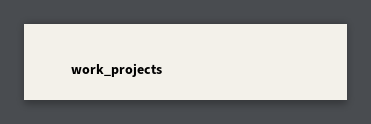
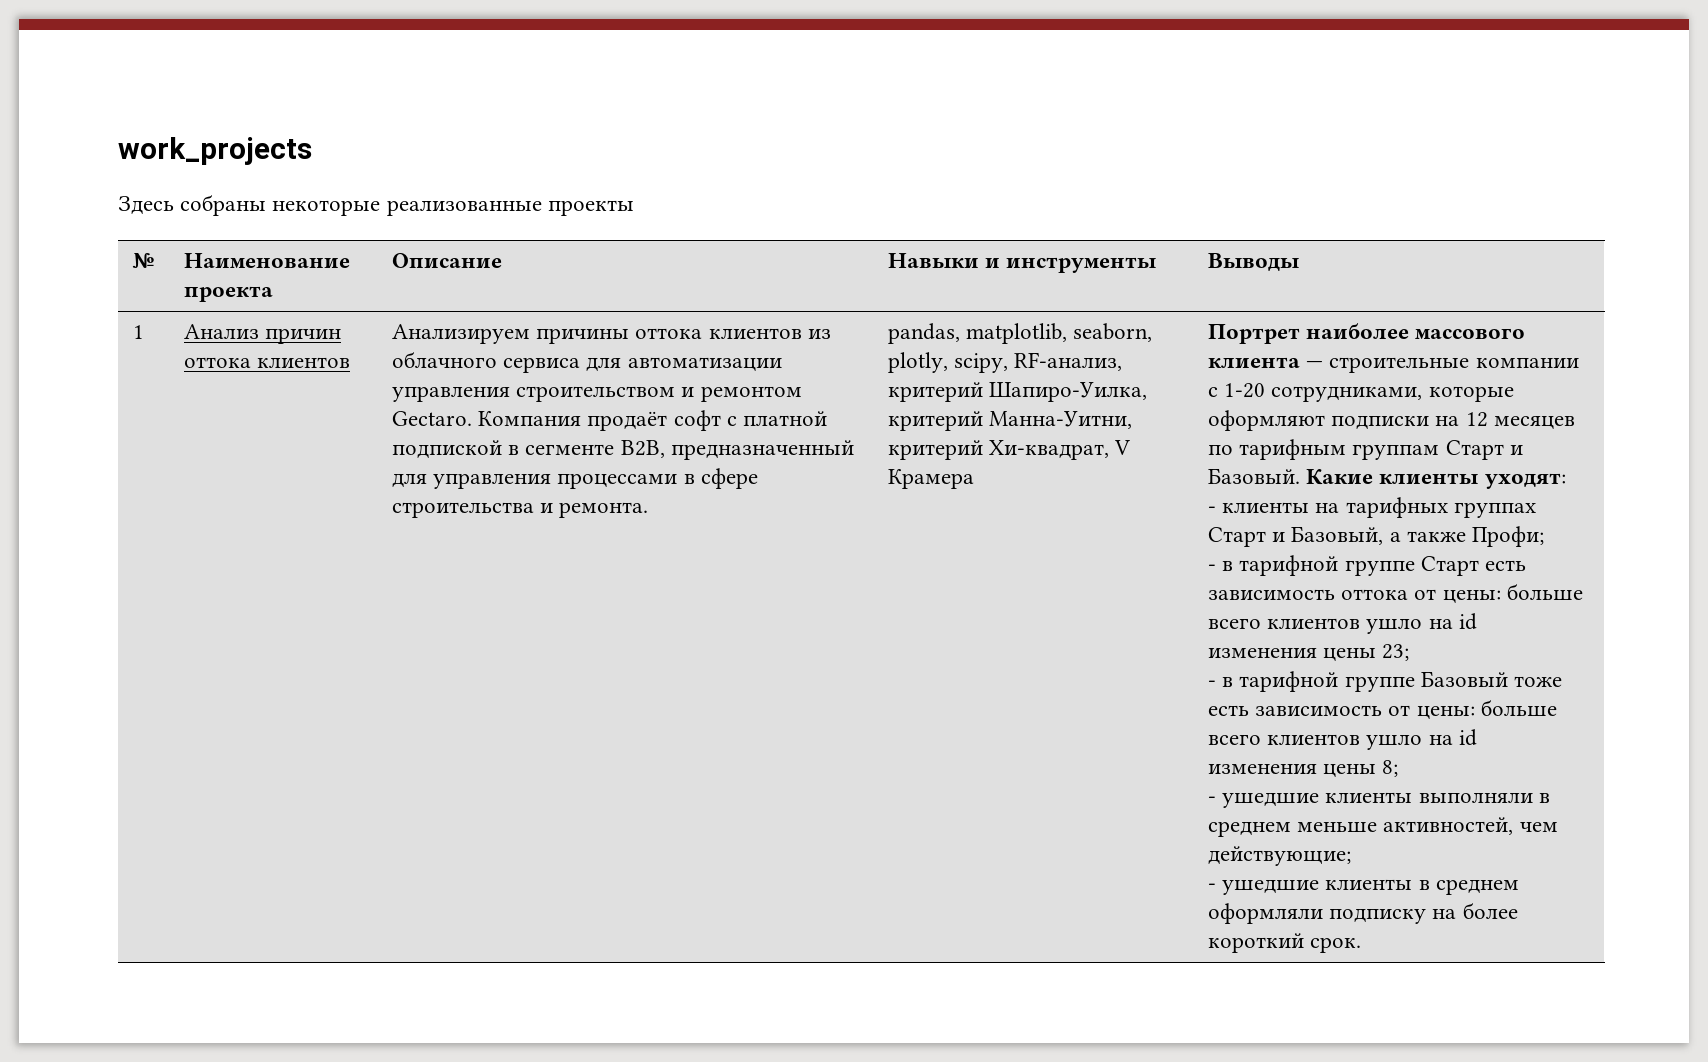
+ Здесь собраны некоторые реализованные проекты
+ № | Наименование проекта | Описание | Навыки и инструменты | Выводы
+ 1 | Анализ причин оттока клиентов | Анализируем причины оттока клиентов из облачного сервиса для автоматизации управления строительством и ремонтом Gectaro. Компания продаёт софт с платной подпиской в сегменте B2B, предназначенный для управления процессами в сфере строительства и ремонта. | pandas, matplotlib, seaborn, plotly, scipy, RF-анализ, критерий Шапиро-Уилка, критерий Манна-Уитни, критерий Хи-квадрат, V Крамера | Портрет наиболее массового клиента — строительные компании с 1-20 сотрудниками, которые оформляют подписки на 12 месяцев по тарифным группам Старт и Базовый. Какие клиенты уходят:
+ - клиенты на тарифных группах Старт и Базовый, а также Профи;
+ - в тарифной группе Старт есть зависимость оттока от цены: больше всего клиентов ушло на id изменения цены 23;
+ - в тарифной группе Базовый тоже есть зависимость от цены: больше всего клиентов ушло на id изменения цены 8;
+ - ушедшие клиенты выполняли в среднем меньше активностей, чем действующие;
+ - ушедшие клиенты в среднем оформляли подписку на более короткий срок.

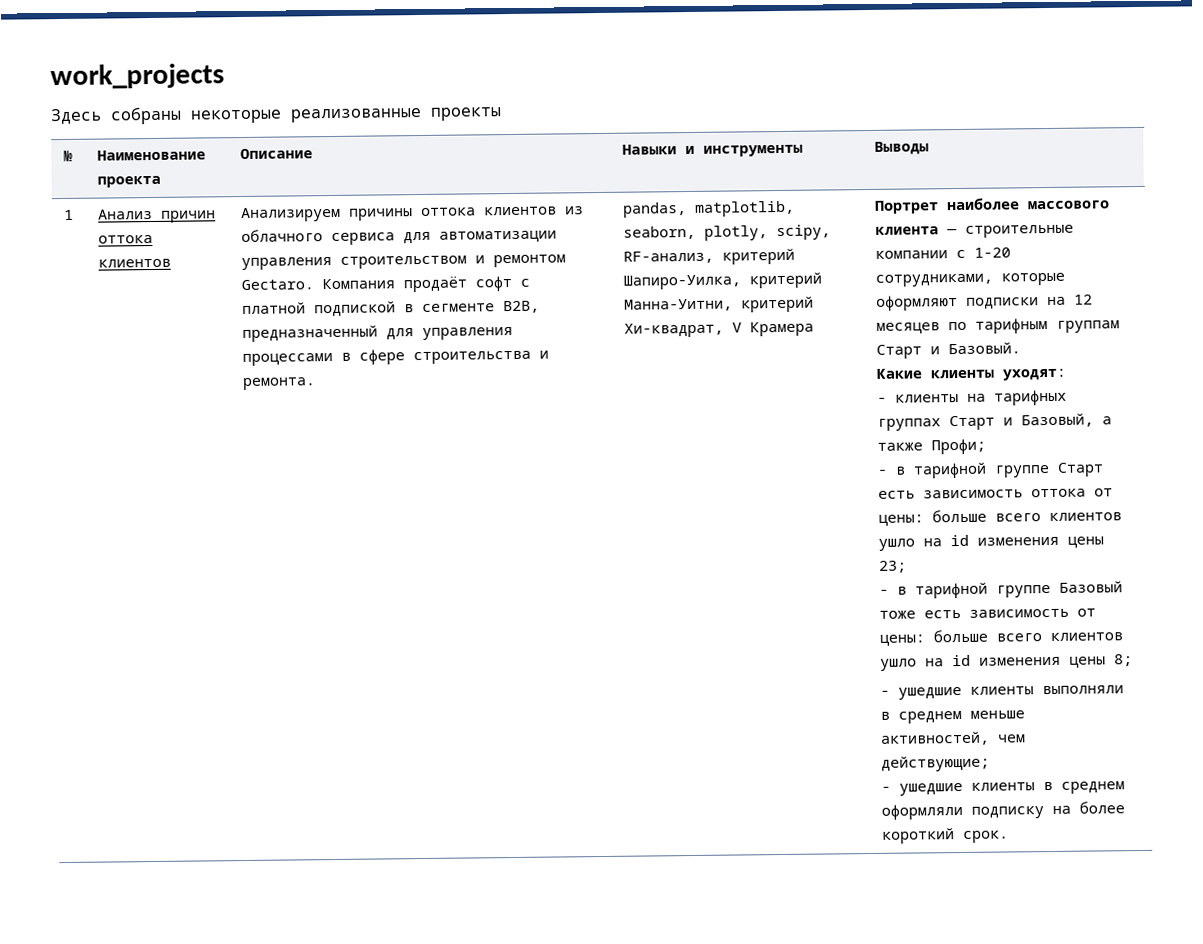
- Портрет наиболее массового клиента — строительные компании с 1-20 сотрудниками, которые оформляют подписки на 12 месяцев по тарифным группам Старт и Базовый. Какие клиенты уходят:
+ Портрет наиболее массового клиента — строительные компании с 1-20 сотрудниками, которые оформляют подписки на 12 месяцев по тарифным группам Старт и Базовый.
+ Какие клиенты уходят:

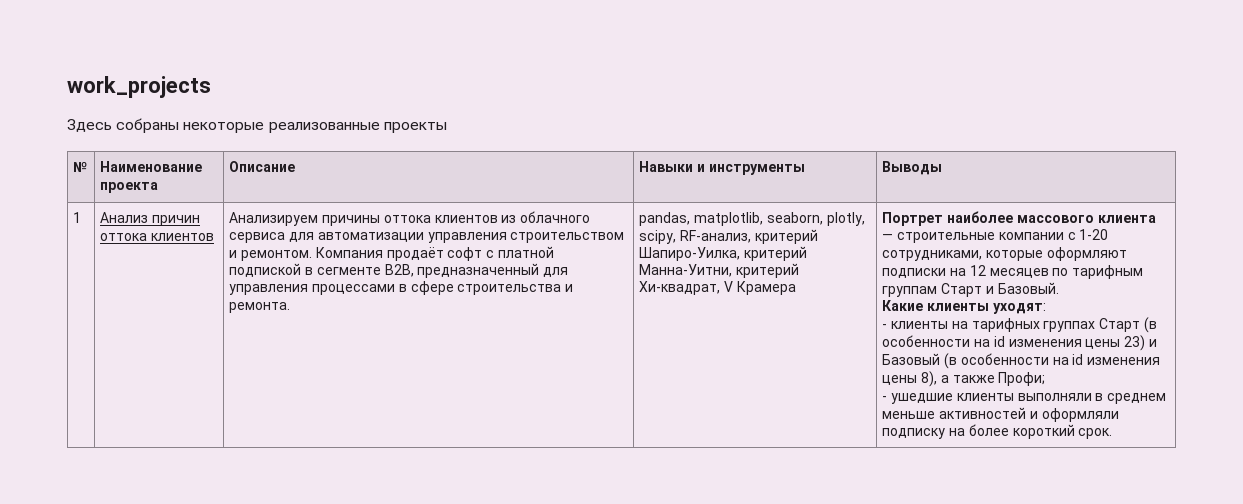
- Анализируем причины оттока клиентов из облачного сервиса для автоматизации управления строительством и ремонтом Gectaro.
+ Анализируем причины оттока клиентов из облачного сервиса для автоматизации управления строительством и ремонтом.
- - клиенты на тарифных группах Старт и Базовый, а также Профи;
- - в тарифной группе Старт есть зависимость оттока от цены: больше всего клиентов ушло на id изменения цены 23;
- - в тарифной группе Базовый тоже есть зависимость от цены: больше всего клиентов ушло на id изменения цены 8;
+ - клиенты на тарифных группах Старт (в особенности на id изменения цены 23) и Базовый (в особенности на id изменения цены 8), а также Профи;
- - ушедшие клиенты выполняли в среднем меньше активностей, чем действующие;
- - ушедшие клиенты в среднем оформляли подписку на более короткий срок.
+ - ушедшие клиенты выполняли в среднем меньше активностей и оформляли подписку на более короткий срок.

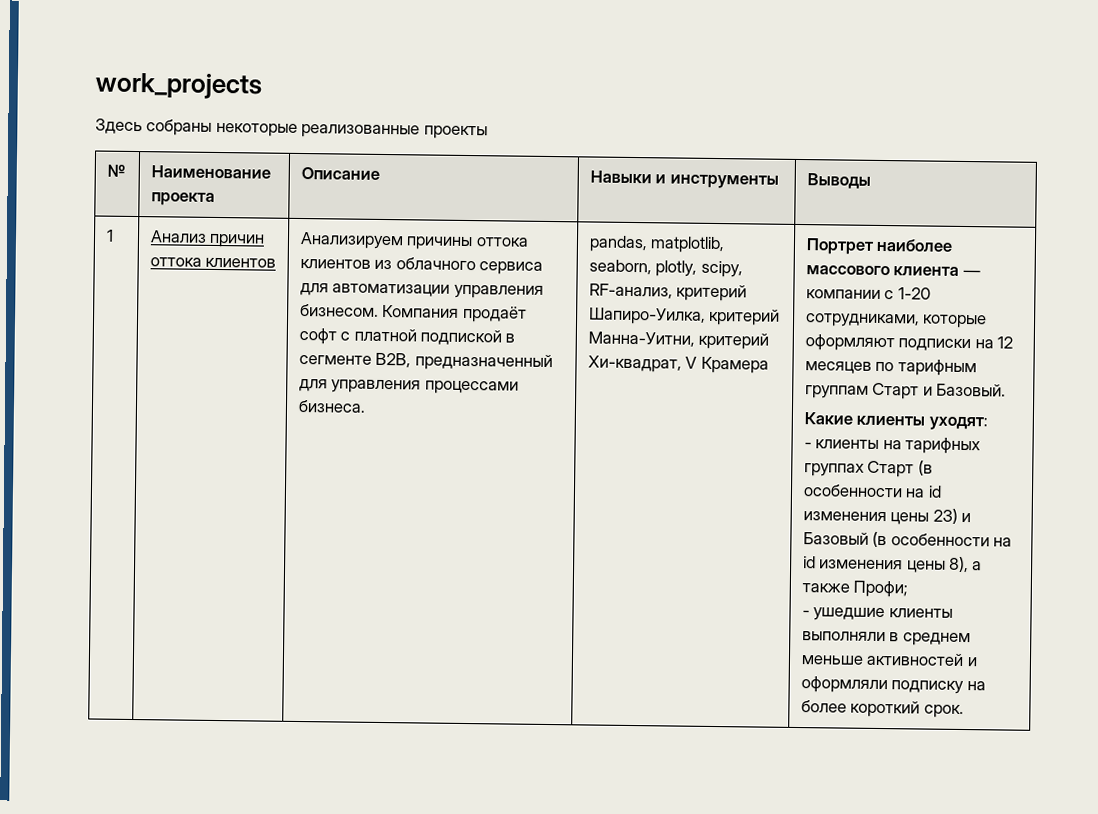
- Анализируем причины оттока клиентов из облачного сервиса для автоматизации управления строительством и ремонтом.
+ Анализируем причины оттока клиентов из облачного сервиса для автоматизации управления бизнесом.
- Компания продаёт софт с платной подпиской в сегменте B2B, предназначенный для управления процессами в сфере строительства и ремонта.
+ Компания продаёт софт с платной подпиской в сегменте B2B, предназначенный для управления процессами бизнеса.
- Портрет наиболее массового клиента — строительные компании с 1-20 сотрудниками, которые оформляют подписки на 12 месяцев по тарифным группам Старт и Базовый.
+ Портрет наиболее массового клиента — компании с 1-20 сотрудниками, которые оформляют подписки на 12 месяцев по тарифным группам Старт и Базовый.

